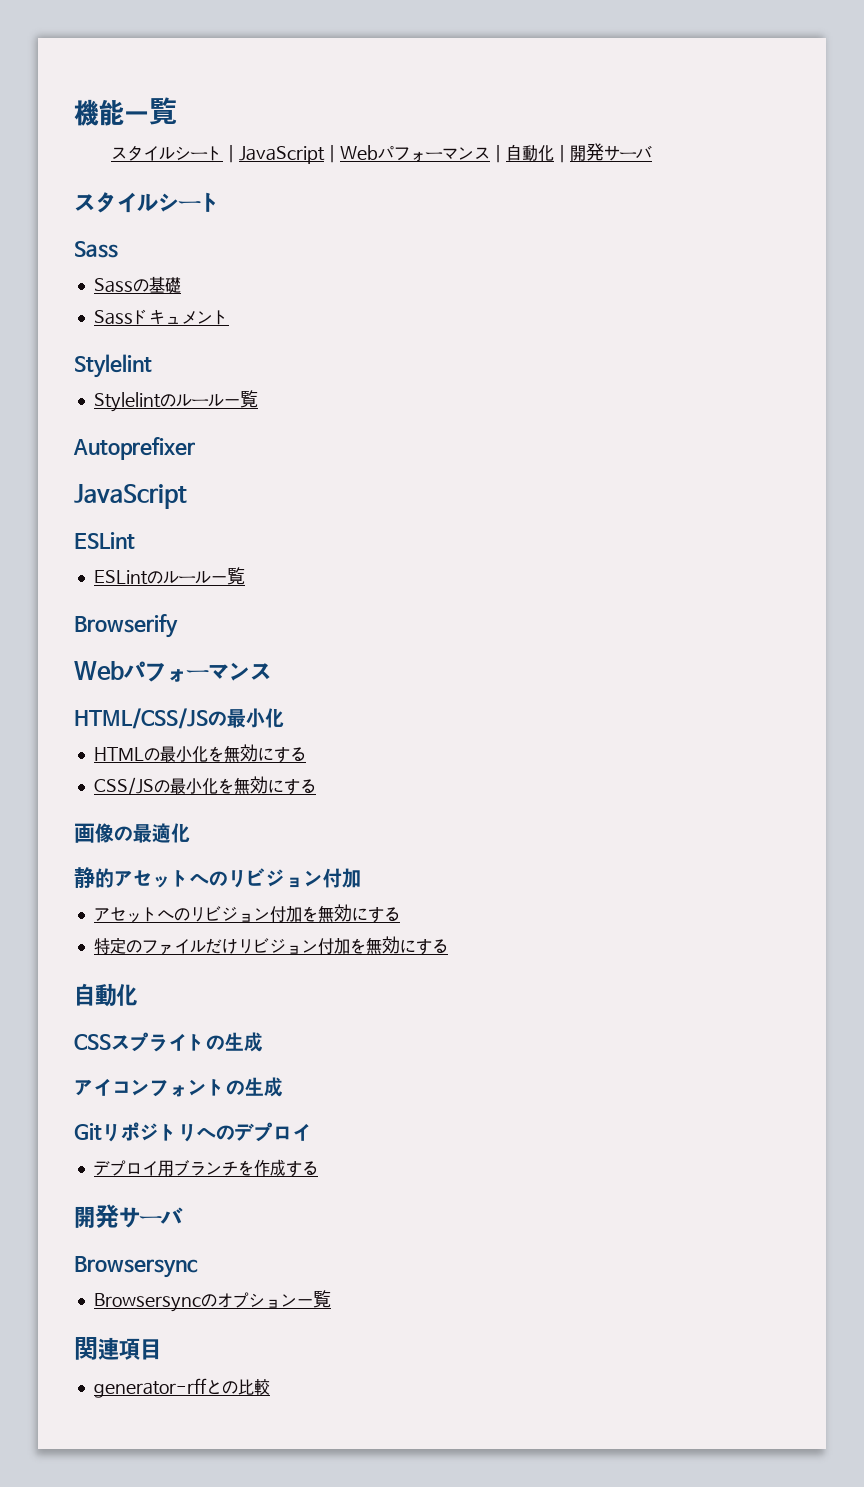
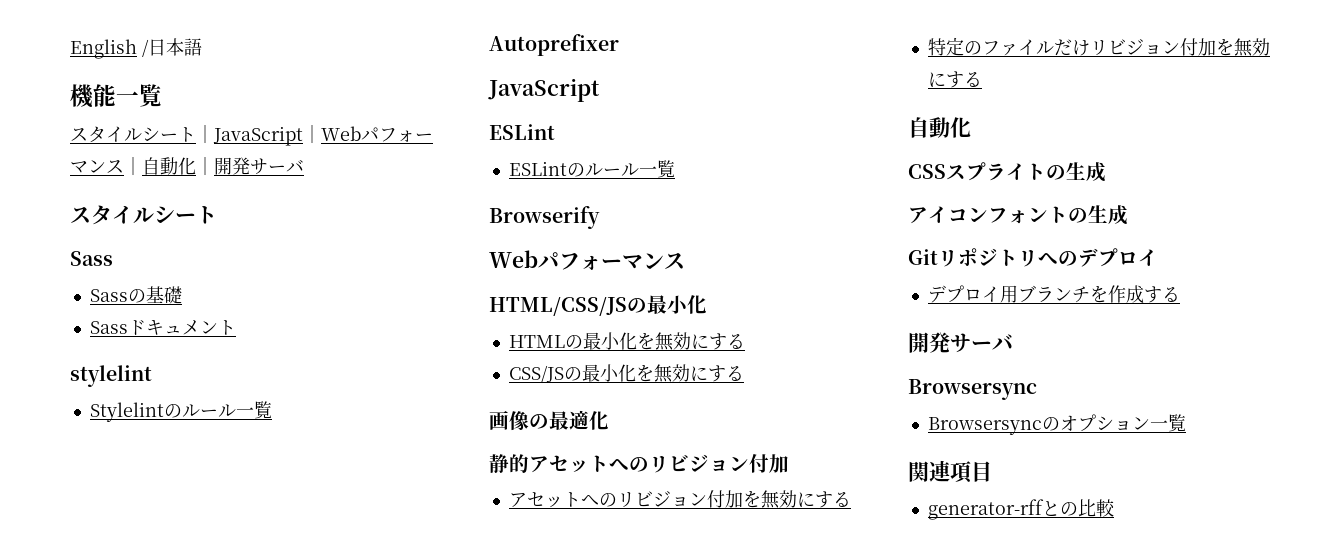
+ English /日本語
  Sassドキュメント
- Stylelint
+ stylelint

